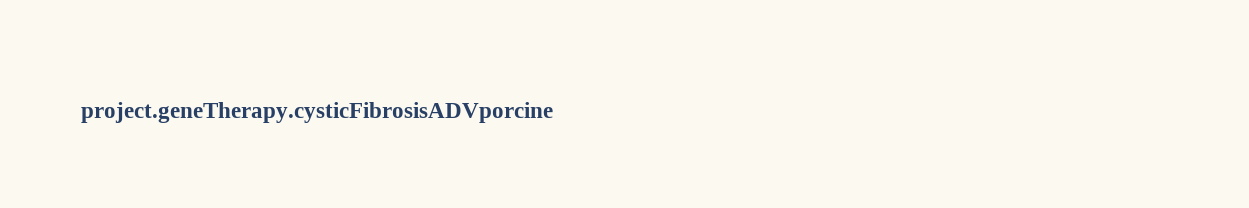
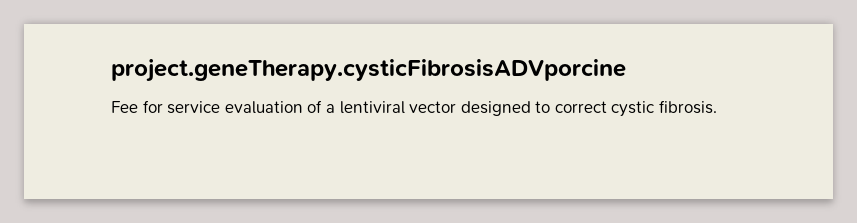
+ Fee for service evaluation of a lentiviral vector designed to correct cystic fibrosis.

